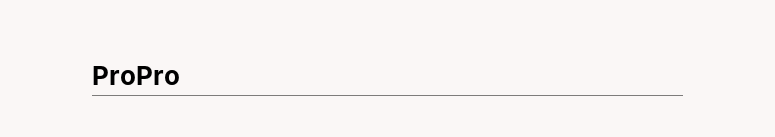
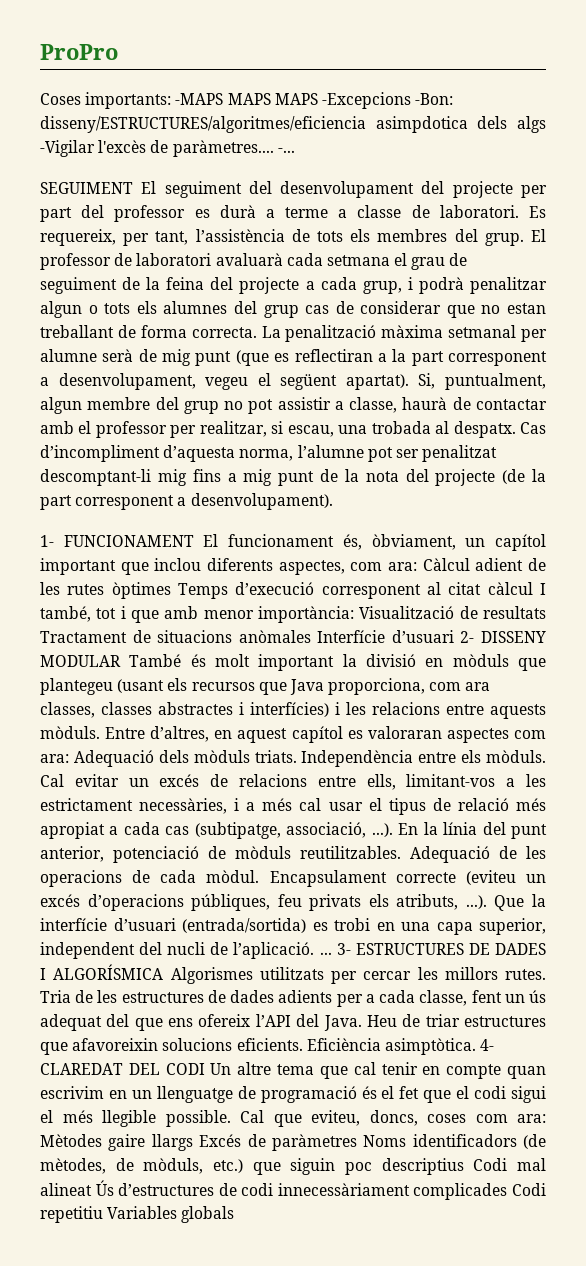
+ Coses importants: -MAPS MAPS MAPS -Excepcions -Bon: disseny/ESTRUCTURES/algoritmes/eficiencia asimpdotica dels algs -Vigilar l'excès de paràmetres.... -...
+ SEGUIMENT El seguiment del desenvolupament del projecte per part del professor es durà a terme a classe de laboratori. Es requereix, per tant, l’assistència de tots els membres del grup. El professor de laboratori avaluarà cada setmana el grau de seguiment de la feina del projecte a cada grup, i podrà penalitzar algun o tots els alumnes del grup cas de considerar que no estan treballant de forma correcta. La penalització màxima setmanal per alumne serà de mig punt (que es reflectiran a la part corresponent a desenvolupament, vegeu el següent apartat). Si, puntualment, algun membre del grup no pot assistir a classe, haurà de contactar amb el professor per realitzar, si escau, una trobada al despatx. Cas d’incompliment d’aquesta norma, l’alumne pot ser penalitzat descomptant-li mig fins a mig punt de la nota del projecte (de la part corresponent a desenvolupament).
+ 1- FUNCIONAMENT El funcionament és, òbviament, un capítol important que inclou diferents aspectes, com ara: Càlcul adient de les rutes òptimes Temps d’execució corresponent al citat càlcul I també, tot i que amb menor importància: Visualització de resultats Tractament de situacions anòmales Interfície d’usuari 2- DISSENY MODULAR També és molt important la divisió en mòduls que plantegeu (usant els recursos que Java proporciona, com ara classes, classes abstractes i interfícies) i les relacions entre aquests mòduls. Entre d’altres, en aquest capítol es valoraran aspectes com ara: Adequació dels mòduls triats. Independència entre els mòduls. Cal evitar un excés de relacions entre ells, limitant-vos a les estrictament necessàries, i a més cal usar el tipus de relació més apropiat a cada cas (subtipatge, associació, ...). En la línia del punt anterior, potenciació de mòduls reutilitzables. Adequació de les operacions de cada mòdul. Encapsulament correcte (eviteu un excés d’operacions públiques, feu privats els atributs, ...). Que la interfície d’usuari (entrada/sortida) es trobi en una capa superior, independent del nucli de l’aplicació. ... 3- ESTRUCTURES DE DADES I ALGORÍSMICA Algorismes utilitzats per cercar les millors rutes. Tria de les estructures de dades adients per a cada classe, fent un ús adequat del que ens ofereix l’API del Java. Heu de triar estructures que afavoreixin solucions eficients. Eficiència asimptòtica. 4- CLAREDAT DEL CODI Un altre tema que cal tenir en compte quan escrivim en un llenguatge de programació és el fet que el codi sigui el més llegible possible. Cal que eviteu, doncs, coses com ara: Mètodes gaire llargs Excés de paràmetres Noms identificadors (de mètodes, de mòduls, etc.) que siguin poc descriptius Codi mal alineat Ús d’estructures de codi innecessàriament complicades Codi repetitiu Variables globals

